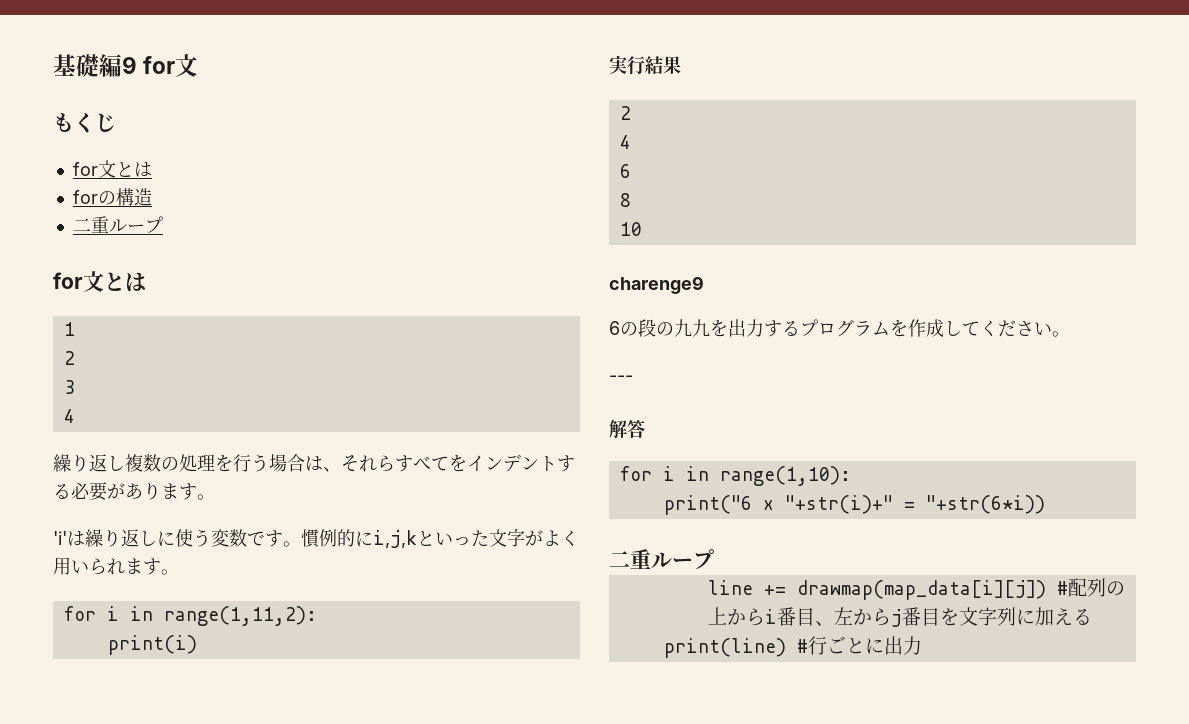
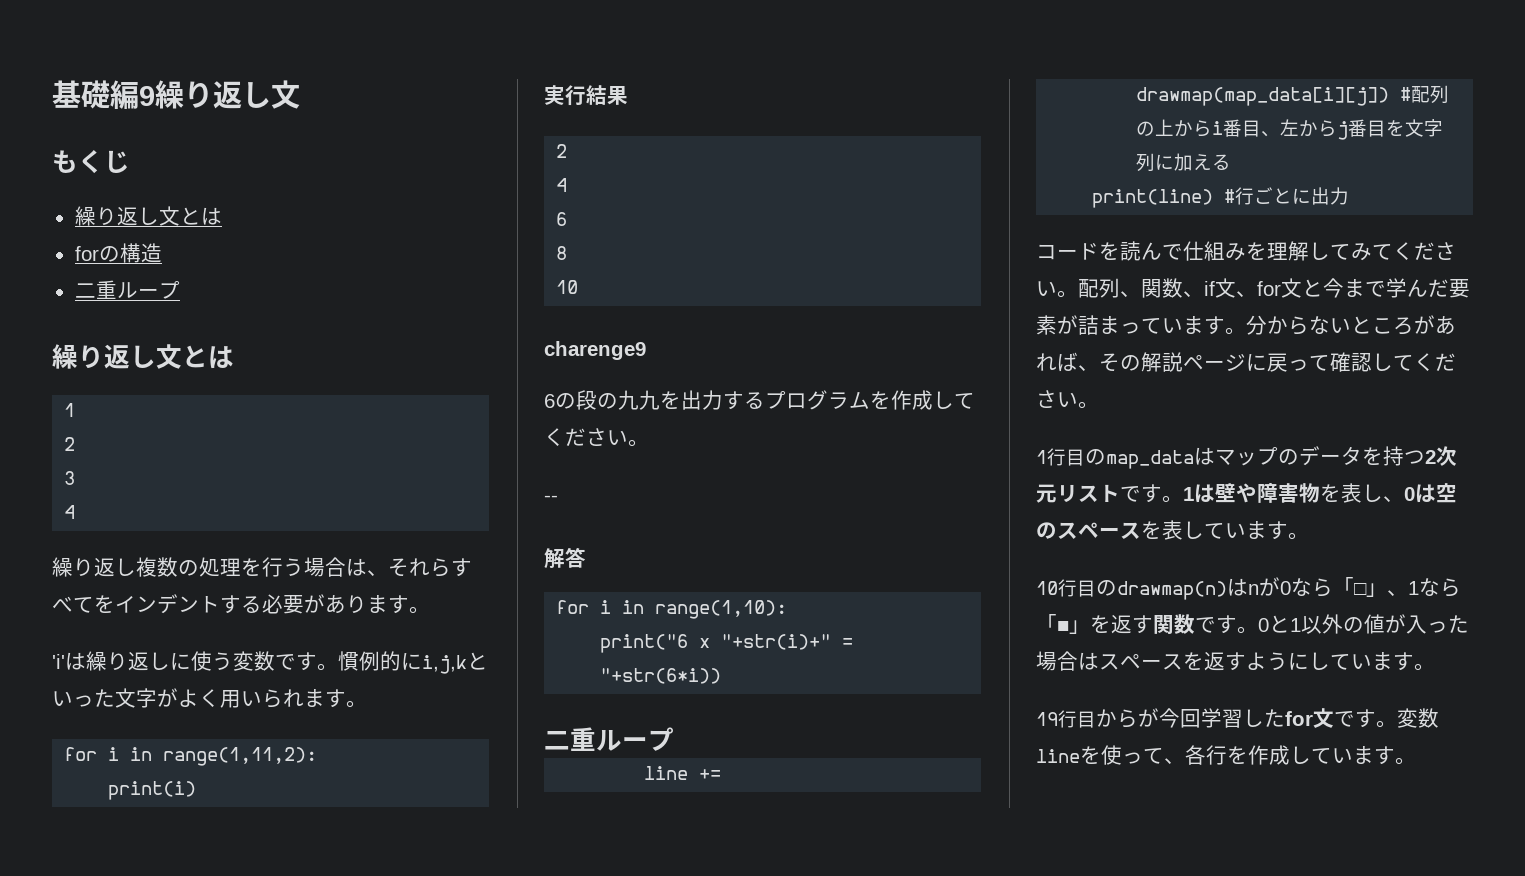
- 基礎編9 for文
+ 基礎編9繰り返し文
  もくじ
- for文とは
+ 繰り返し文とは
  forの構造
  二重ループ
- for文とは
+ 繰り返し文とは
- ---
+ --
+ コードを読んで仕組みを理解してみてください。配列、関数、if文、for文と今まで学んだ要素が詰まっています。分からないところがあれば、その解説ページに戻って確認してください。
+ 1行目のmap_dataはマップのデータを持つ2次元リストです。1は壁や障害物を表し、0は空のスペースを表しています。
+ 10行目のdrawmap(n)はnが0なら「□」、1なら「■」を返す関数です。0と1以外の値が入った場合はスペースを返すようにしています。
+ 19行目からが今回学習したfor文です。変数lineを使って、各行を作成しています。

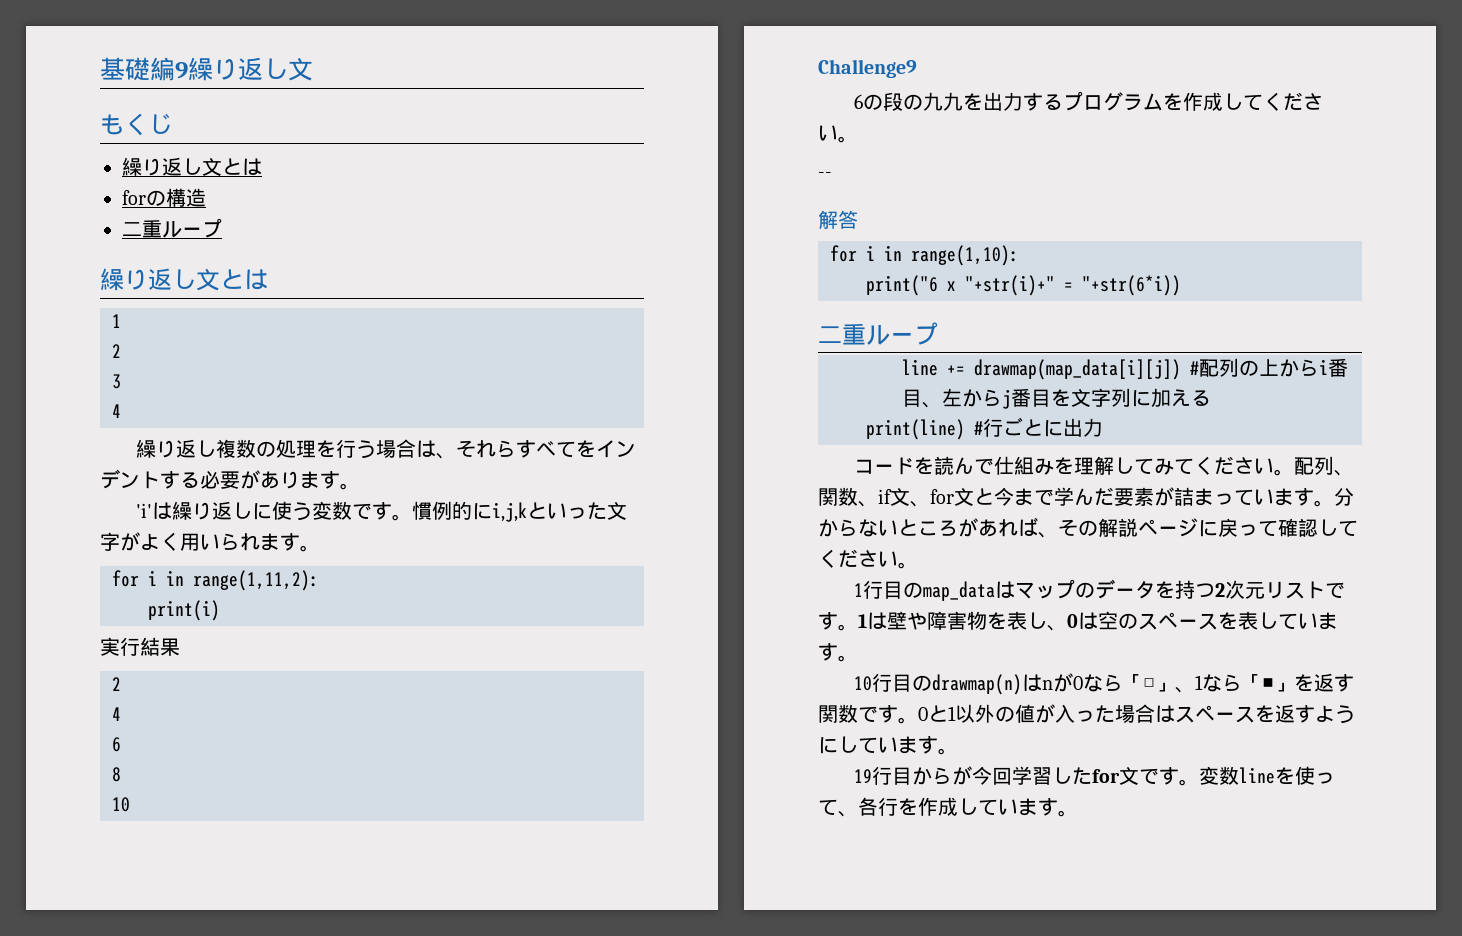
- charenge9
+ Challenge9

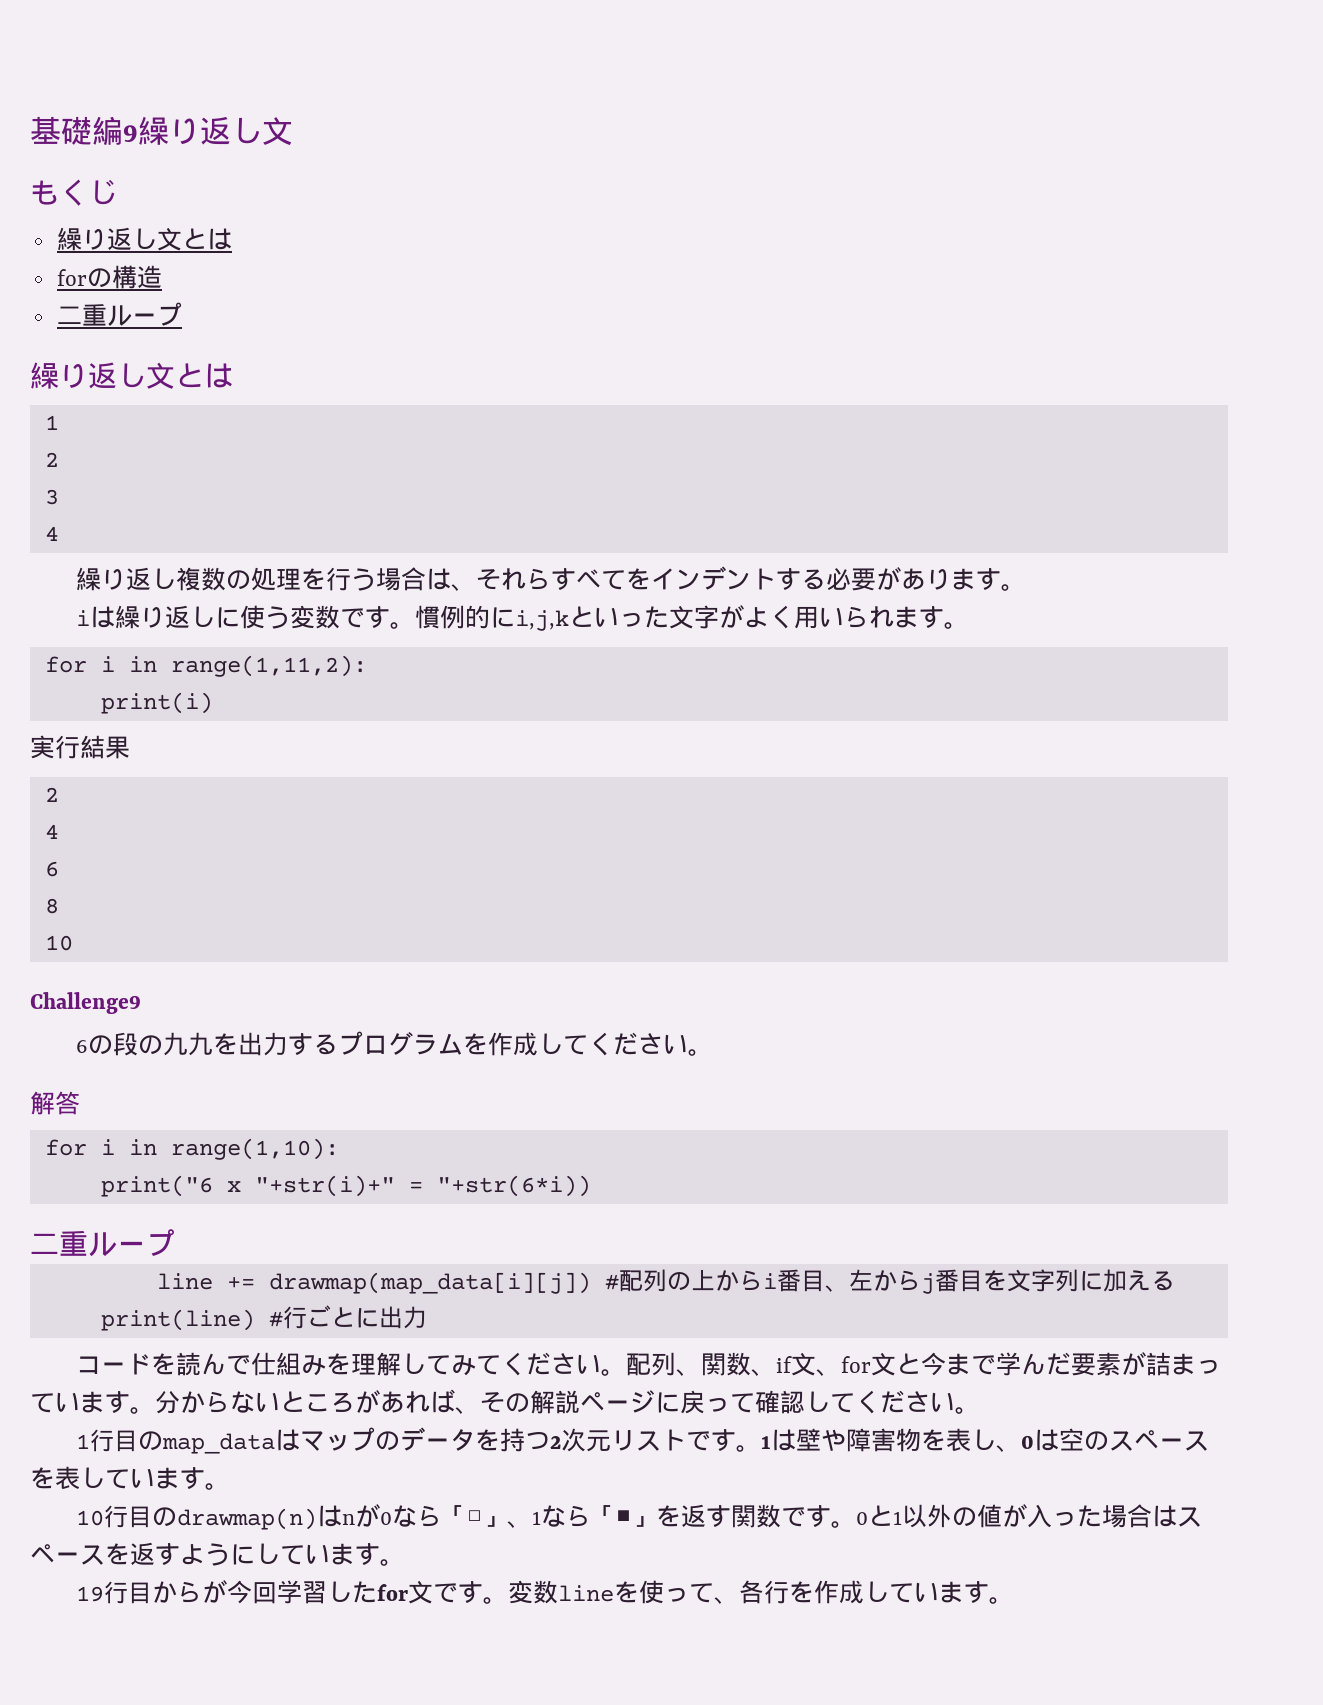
- 'i'は繰り返しに使う変数です。
+ iは繰り返しに使う変数です。
- --

